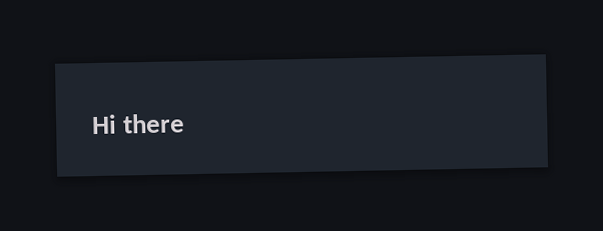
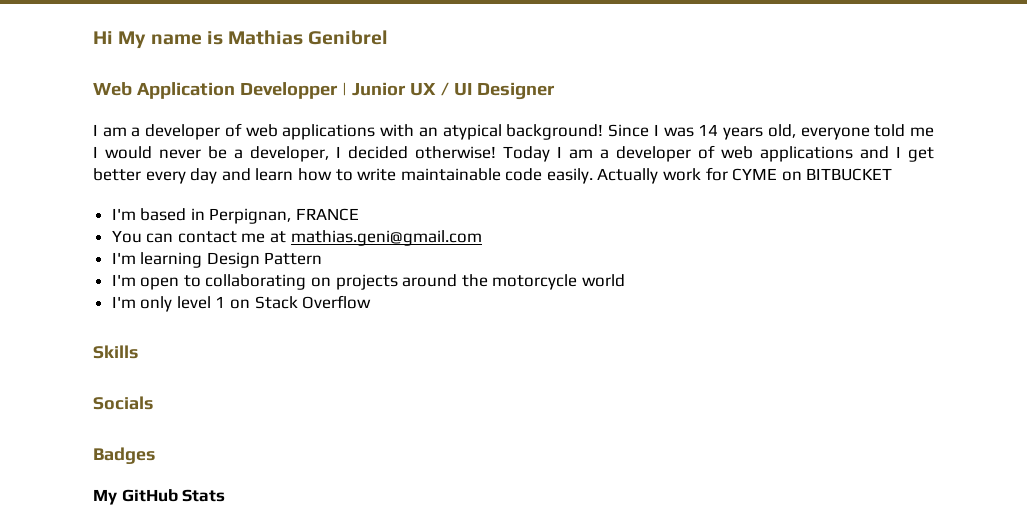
- Hi there
+ Hi My name is Mathias Genibrel
+ Web Application Developper | Junior UX / UI Designer
+ I am a developer of web applications with an atypical background! Since I was 14 years old, everyone told me I would never be a developer, I decided otherwise! Today I am a developer of web applications and I get better every day and learn how to write maintainable code easily. Actually work for CYME on BITBUCKET
+ I'm based in Perpignan, FRANCE
+ You can contact me at mathias.geni@gmail.com
+ I'm learning Design Pattern
+ I'm open to collaborating on projects around the motorcycle world
+ I'm only level 1 on Stack Overflow
+ Skills
+ Socials
+ Badges
+ My GitHub Stats

